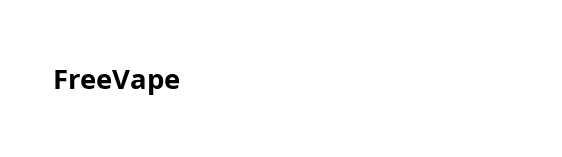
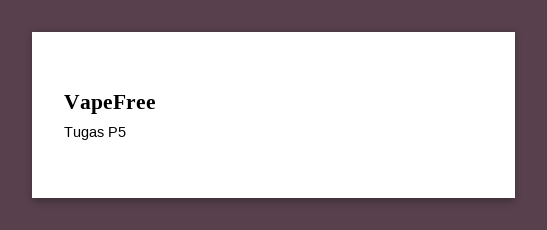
- FreeVape
+ VapeFree
+ Tugas P5

